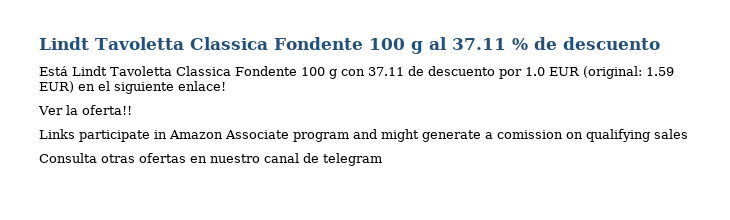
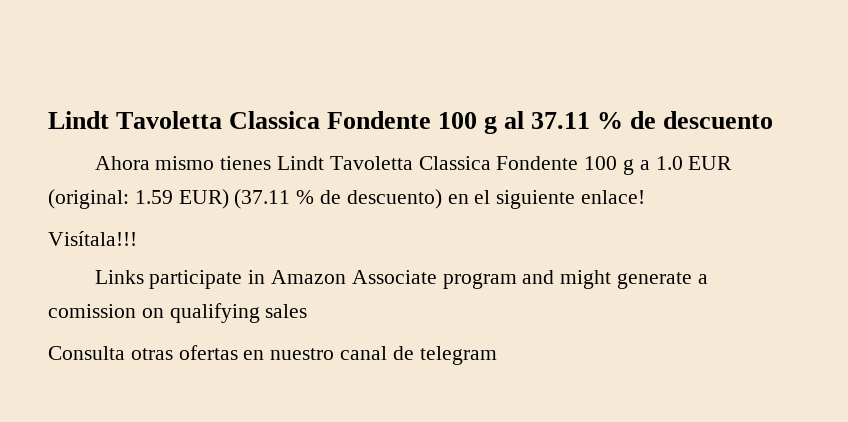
- Está Lindt Tavoletta Classica Fondente 100 g con 37.11 de descuento por 1.0 EUR (original: 1.59 EUR) en el siguiente enlace!
+ Ahora mismo tienes Lindt Tavoletta Classica Fondente 100 g a 1.0 EUR (original: 1.59 EUR) (37.11 % de descuento) en el siguiente enlace!
- Ver la oferta!!
+ Visítala!!!

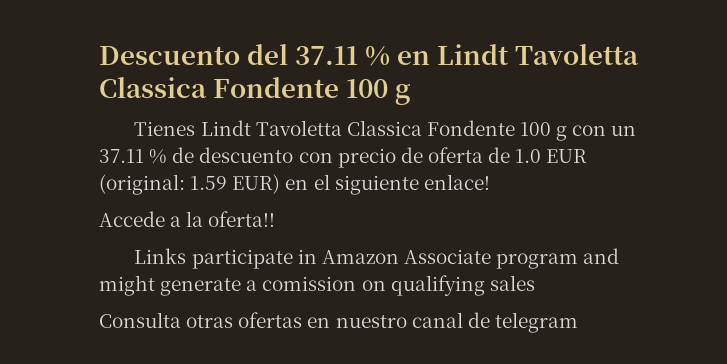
- Lindt Tavoletta Classica Fondente 100 g al 37.11 % de descuento
- Ahora mismo tienes Lindt Tavoletta Classica Fondente 100 g a 1.0 EUR (original: 1.59 EUR) (37.11 % de descuento) en el siguiente enlace!
+ Descuento del 37.11 % en Lindt Tavoletta Classica Fondente 100 g
+ Tienes Lindt Tavoletta Classica Fondente 100 g con un 37.11 % de descuento con precio de oferta de 1.0 EUR (original: 1.59 EUR) en el siguiente enlace!
- Visítala!!!
+ Accede a la oferta!!

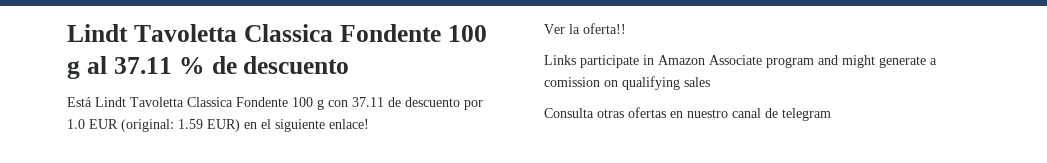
- Descuento del 37.11 % en Lindt Tavoletta Classica Fondente 100 g
- Tienes Lindt Tavoletta Classica Fondente 100 g con un 37.11 % de descuento con precio de oferta de 1.0 EUR (original: 1.59 EUR) en el siguiente enlace!
+ Lindt Tavoletta Classica Fondente 100 g al 37.11 % de descuento
+ Está Lindt Tavoletta Classica Fondente 100 g con 37.11 de descuento por 1.0 EUR (original: 1.59 EUR) en el siguiente enlace!
- Accede a la oferta!!
+ Ver la oferta!!

